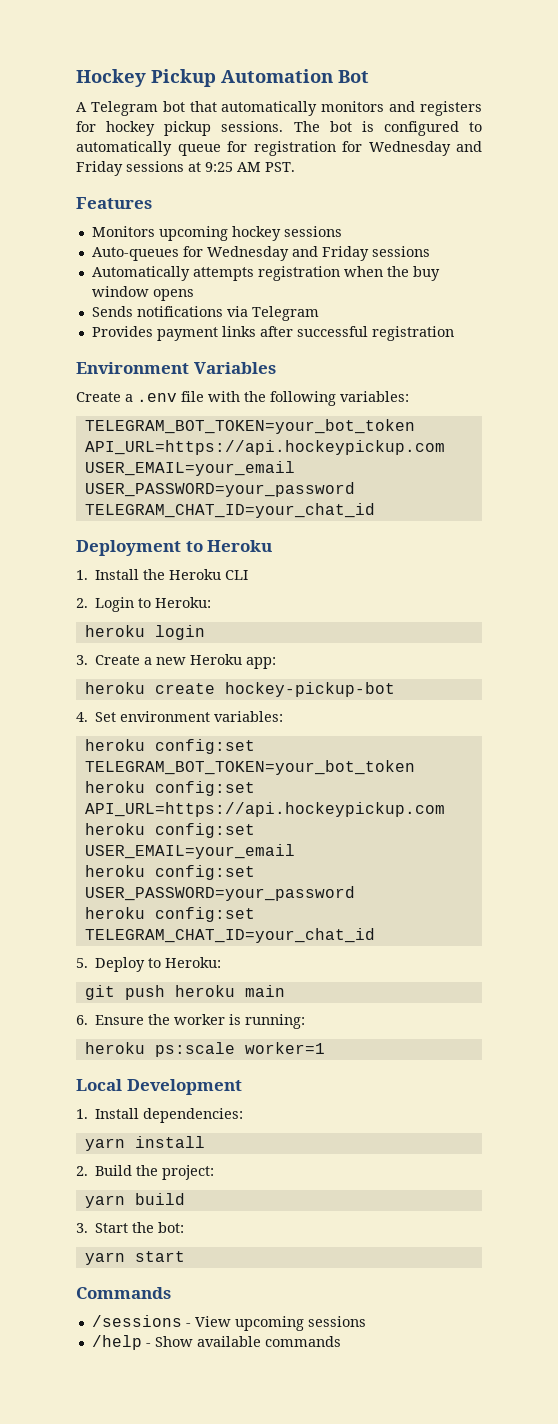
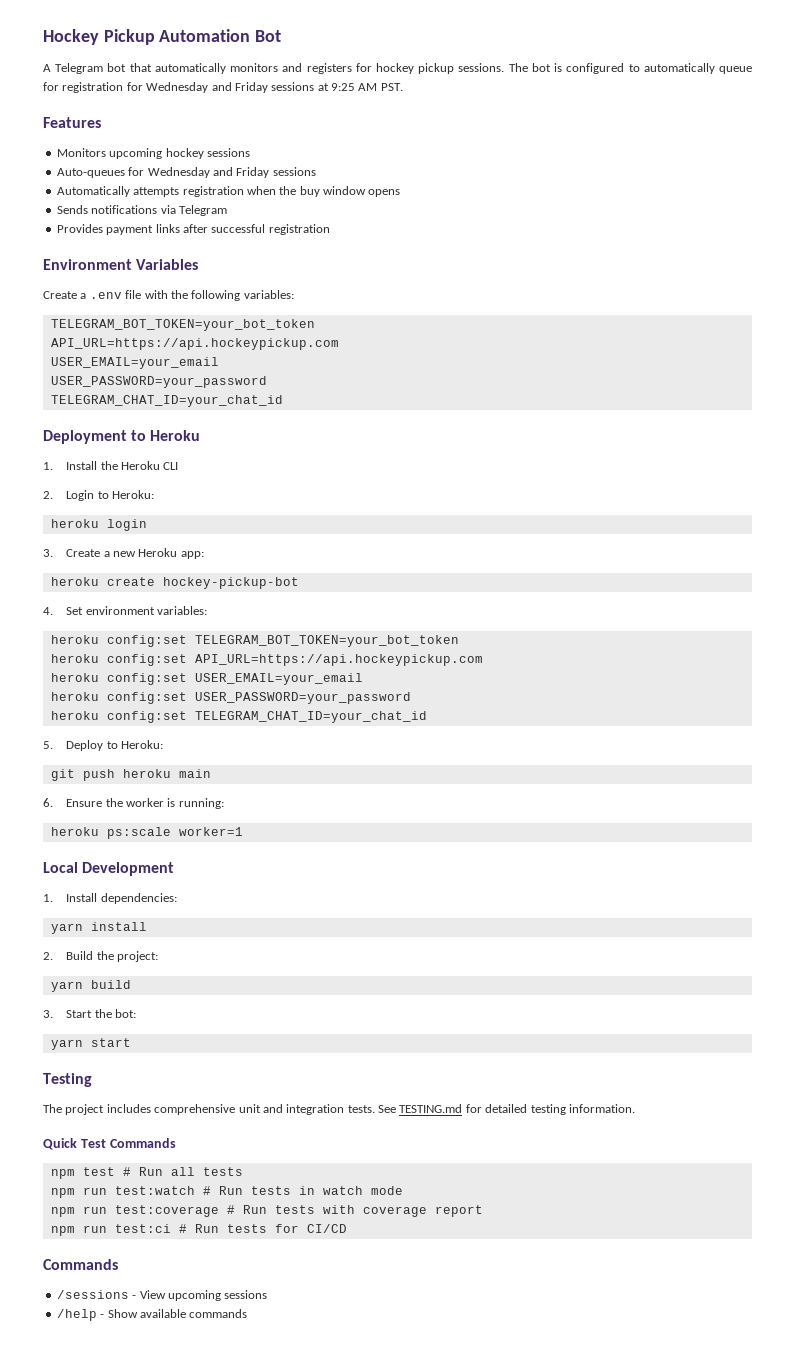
+ Testing
+ The project includes comprehensive unit and integration tests. See TESTING.md for detailed testing information.
+ Quick Test Commands
+ npm test # Run all tests
+ npm run test:watch # Run tests in watch mode
+ npm run test:coverage # Run tests with coverage report
+ npm run test:ci # Run tests for CI/CD

